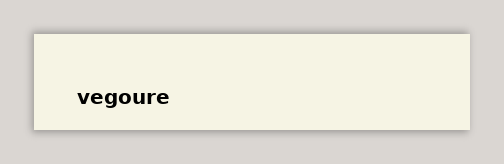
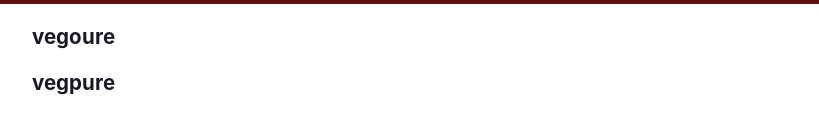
+ vegpure

